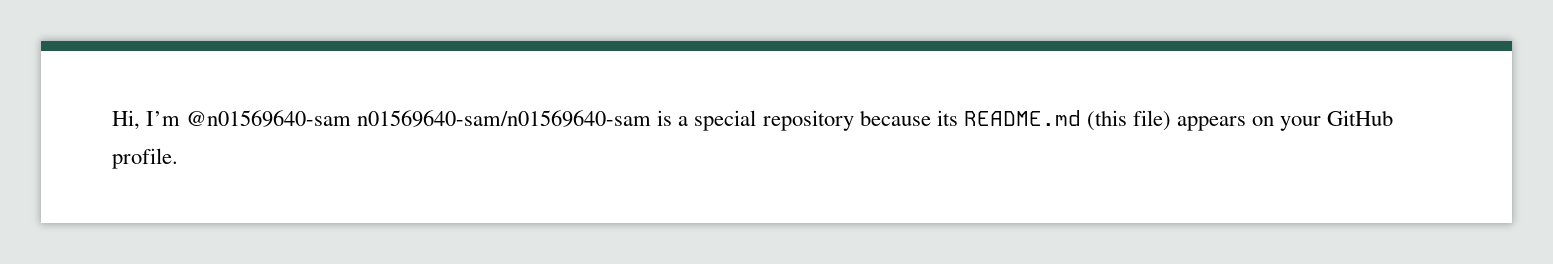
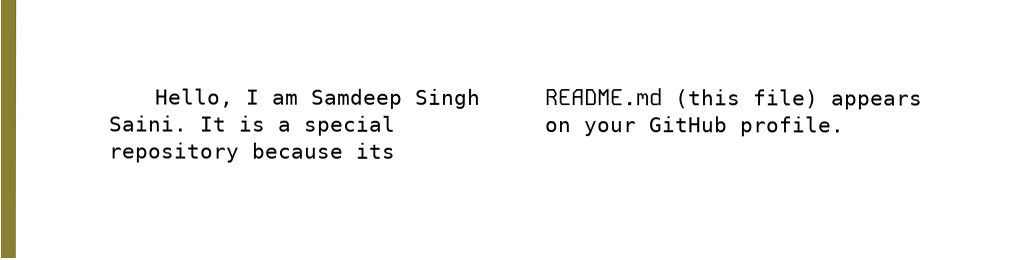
- Hi, I’m @n01569640-sam n01569640-sam/n01569640-sam is a special repository because its README.md (this file) appears on your GitHub profile.
+ Hello, I am Samdeep Singh Saini. It is a special repository because its README.md (this file) appears on your GitHub profile.

